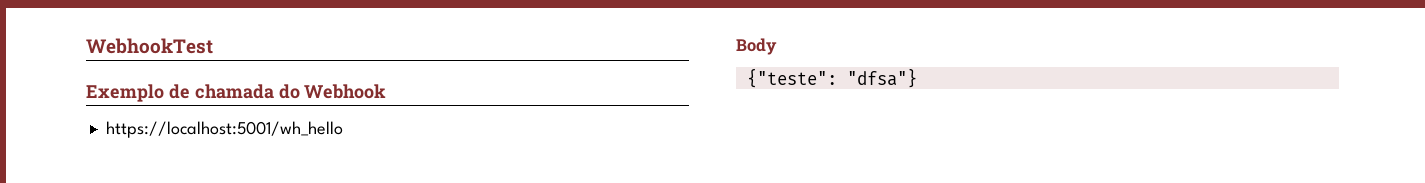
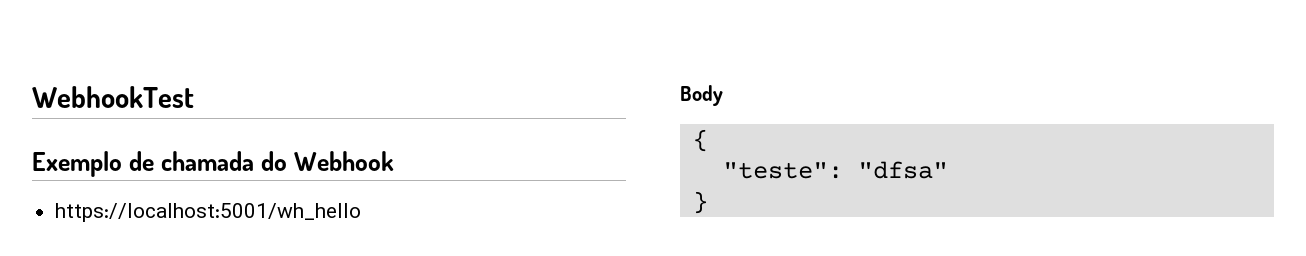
- {"teste": "dfsa"}
+ {
+ "teste": "dfsa"
+ }

